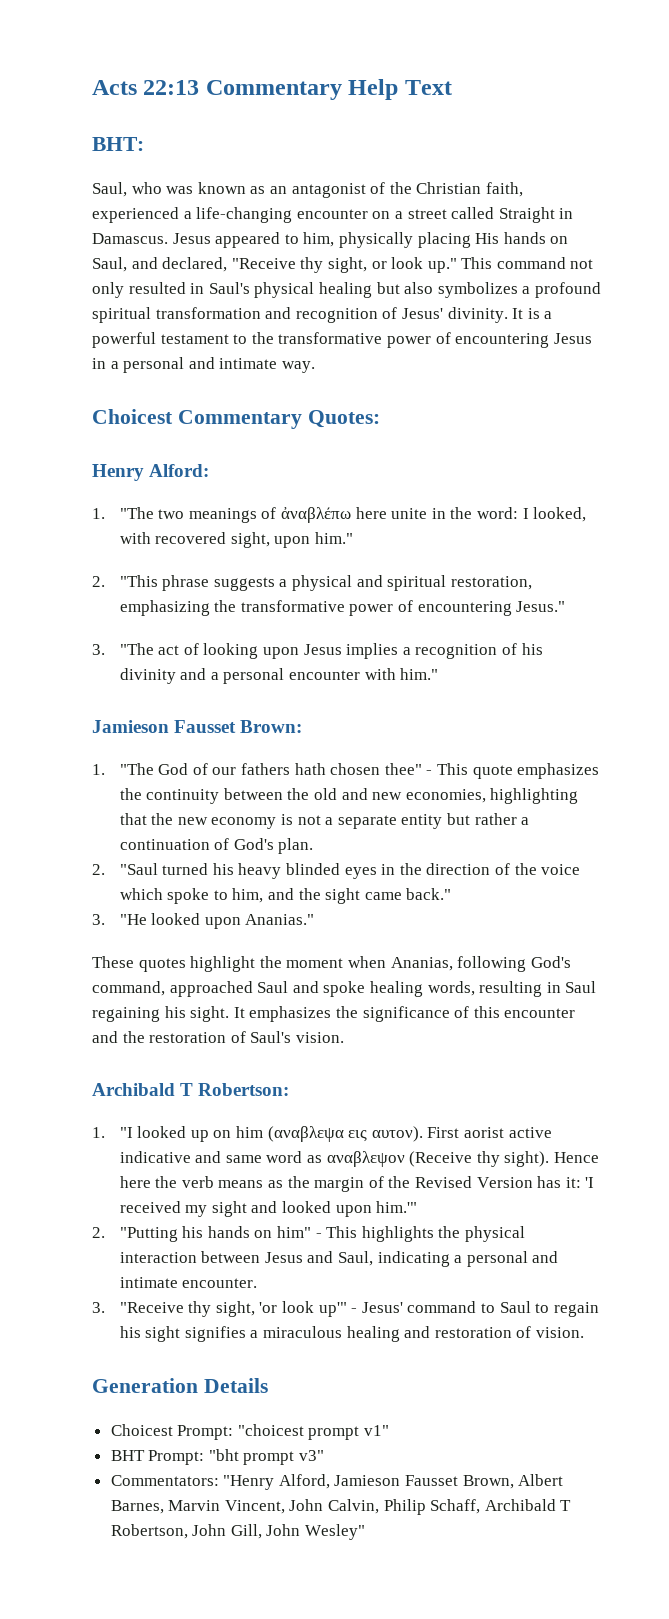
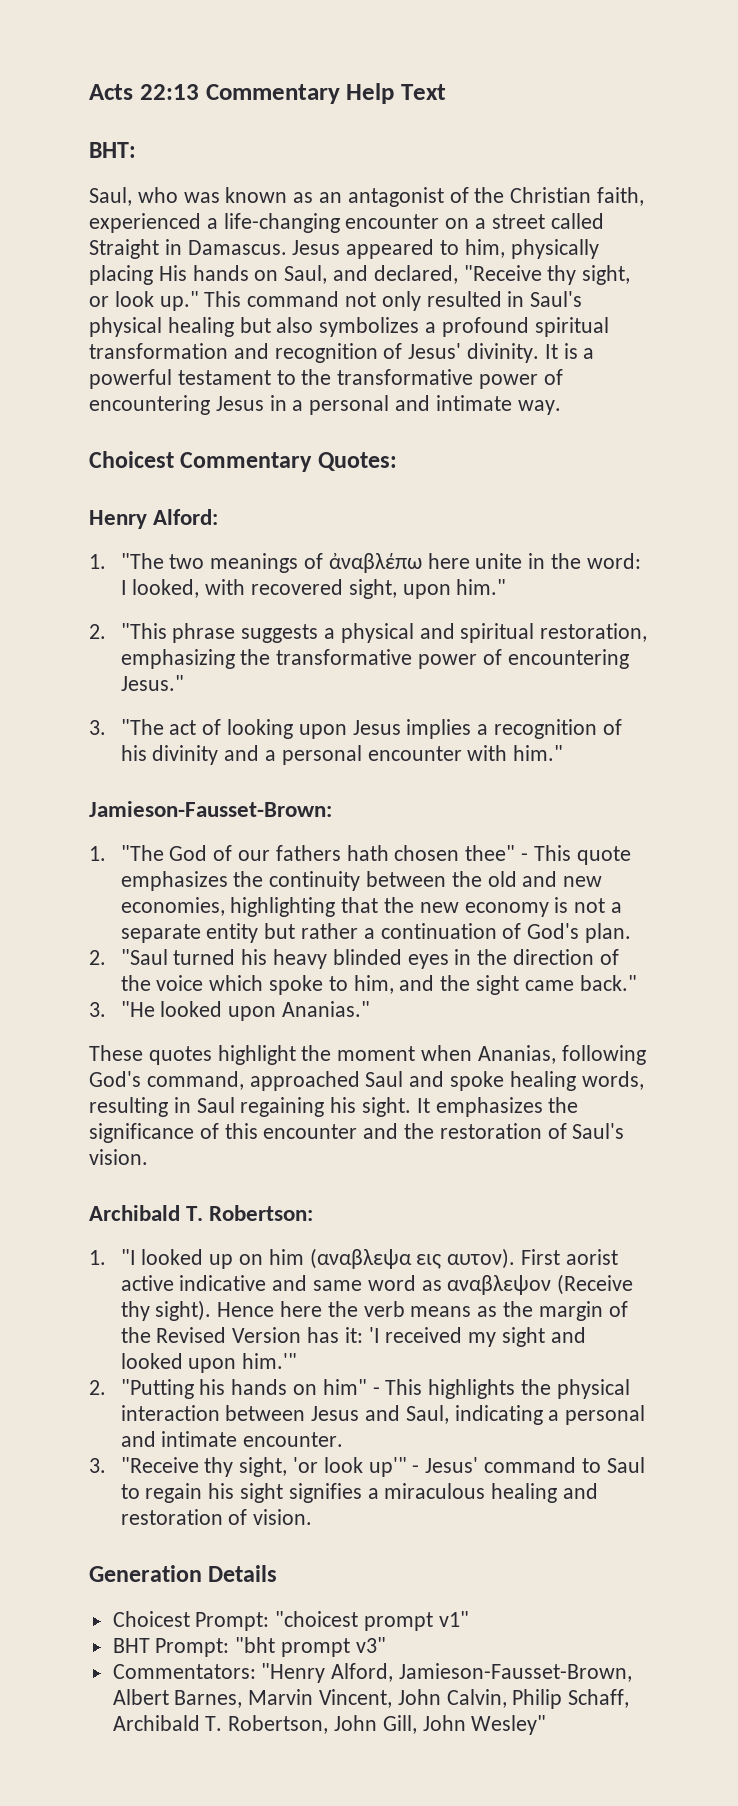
- Jamieson Fausset Brown:
+ Jamieson-Fausset-Brown:
- Archibald T Robertson:
+ Archibald T. Robertson:
- Commentators: "Henry Alford, Jamieson Fausset Brown, Albert Barnes, Marvin Vincent, John Calvin, Philip Schaff, Archibald T Robertson, John Gill, John Wesley"
+ Commentators: "Henry Alford, Jamieson-Fausset-Brown, Albert Barnes, Marvin Vincent, John Calvin, Philip Schaff, Archibald T. Robertson, John Gill, John Wesley"

